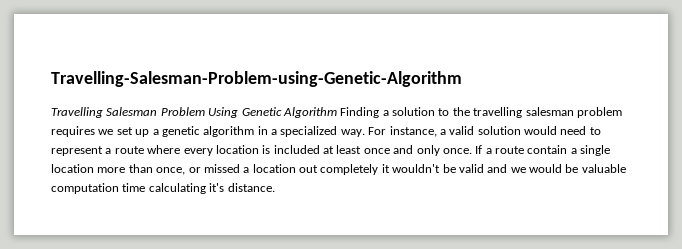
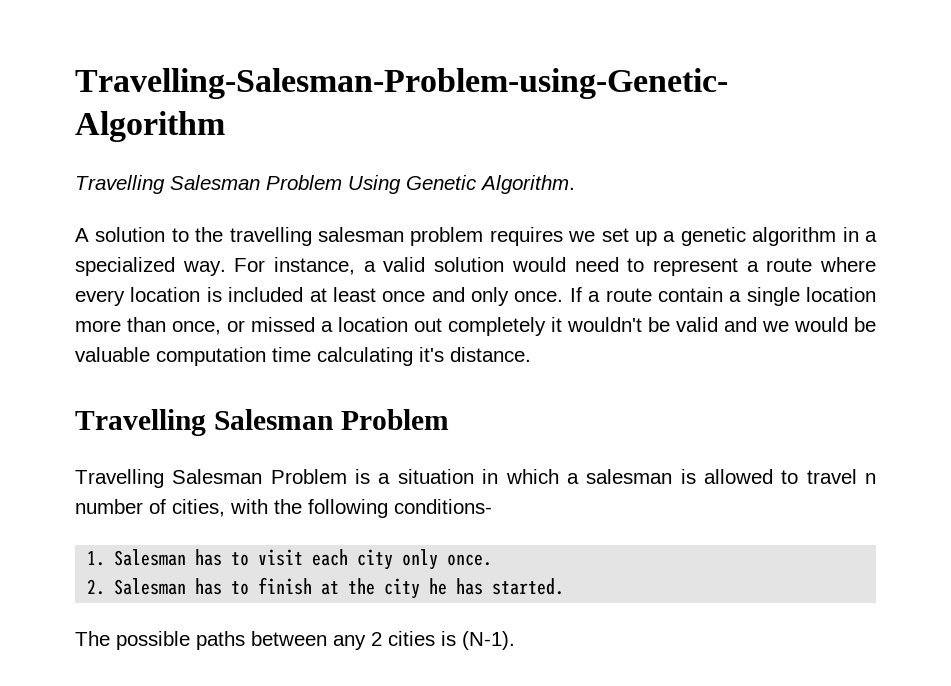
- Travelling Salesman Problem Using Genetic Algorithm Finding a solution to the travelling salesman problem requires we set up a genetic algorithm in a specialized way.
+ Travelling Salesman Problem Using Genetic Algorithm.
+ A solution to the travelling salesman problem requires we set up a genetic algorithm in a specialized way.
  If a route contain a single location more than once, or missed a location out completely it wouldn't be valid and we would be valuable computation time calculating it's distance.
+ Travelling Salesman Problem
+ Travelling Salesman Problem is a situation in which a salesman is allowed to travel n number of cities, with the following conditions-
+ 1. Salesman has to visit each city only once.
+ 2. Salesman has to finish at the city he has started.
+ The possible paths between any 2 cities is (N-1).

